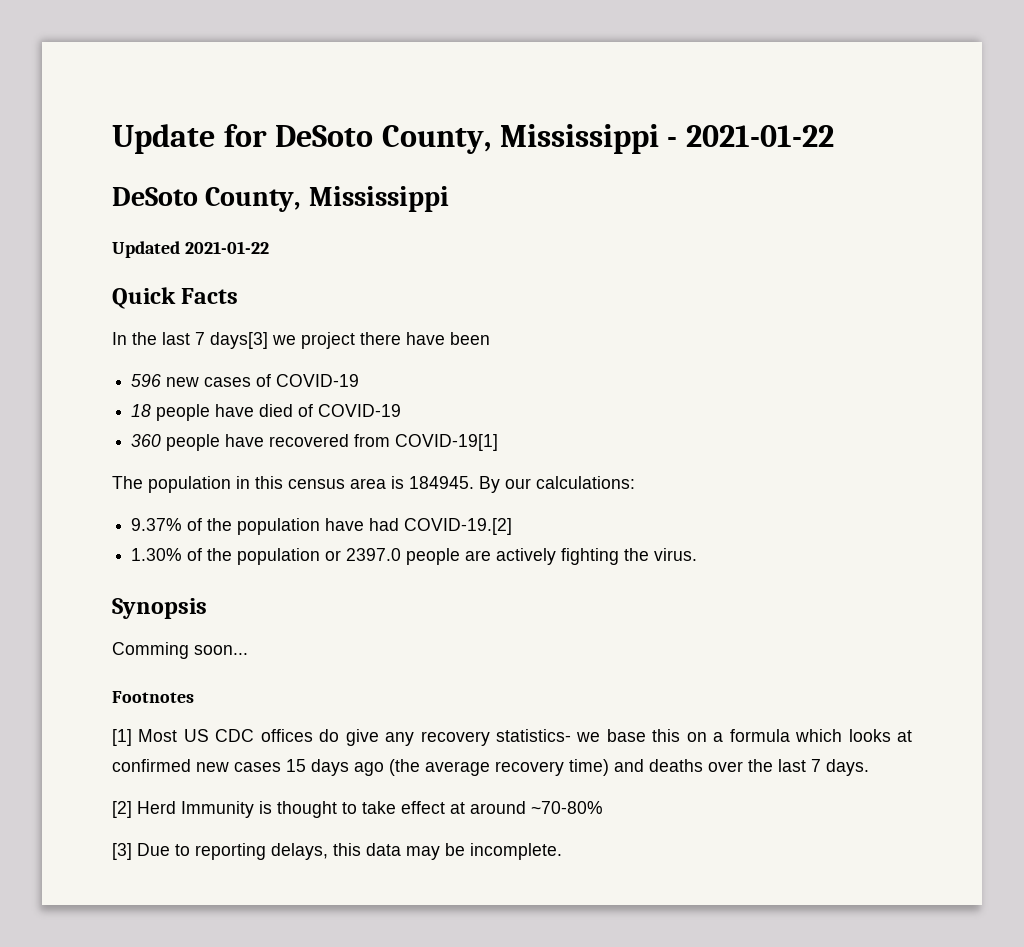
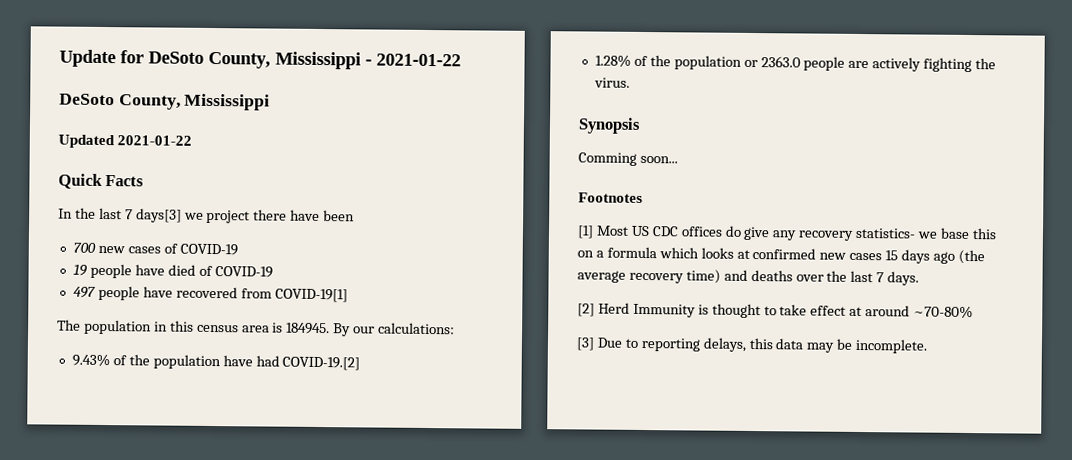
- 596 new cases of COVID-19
+ 700 new cases of COVID-19
- 18 people have died of COVID-19
+ 19 people have died of COVID-19
- 360 people have recovered from COVID-19[1]
+ 497 people have recovered from COVID-19[1]
- 9.37% of the population have had COVID-19.[2]
+ 9.43% of the population have had COVID-19.[2]
- 1.30% of the population or 2397.0 people are actively fighting the virus.
+ 1.28% of the population or 2363.0 people are actively fighting the virus.

